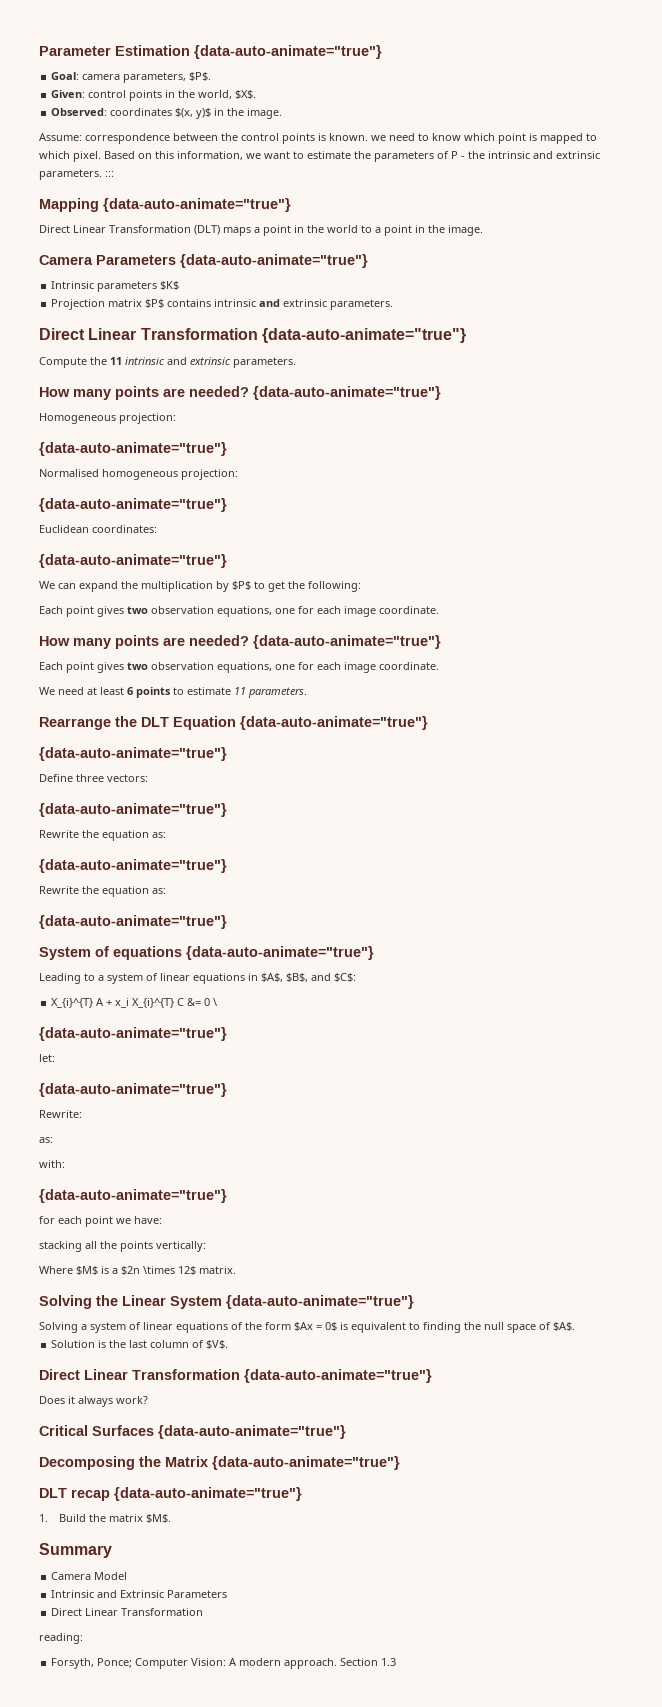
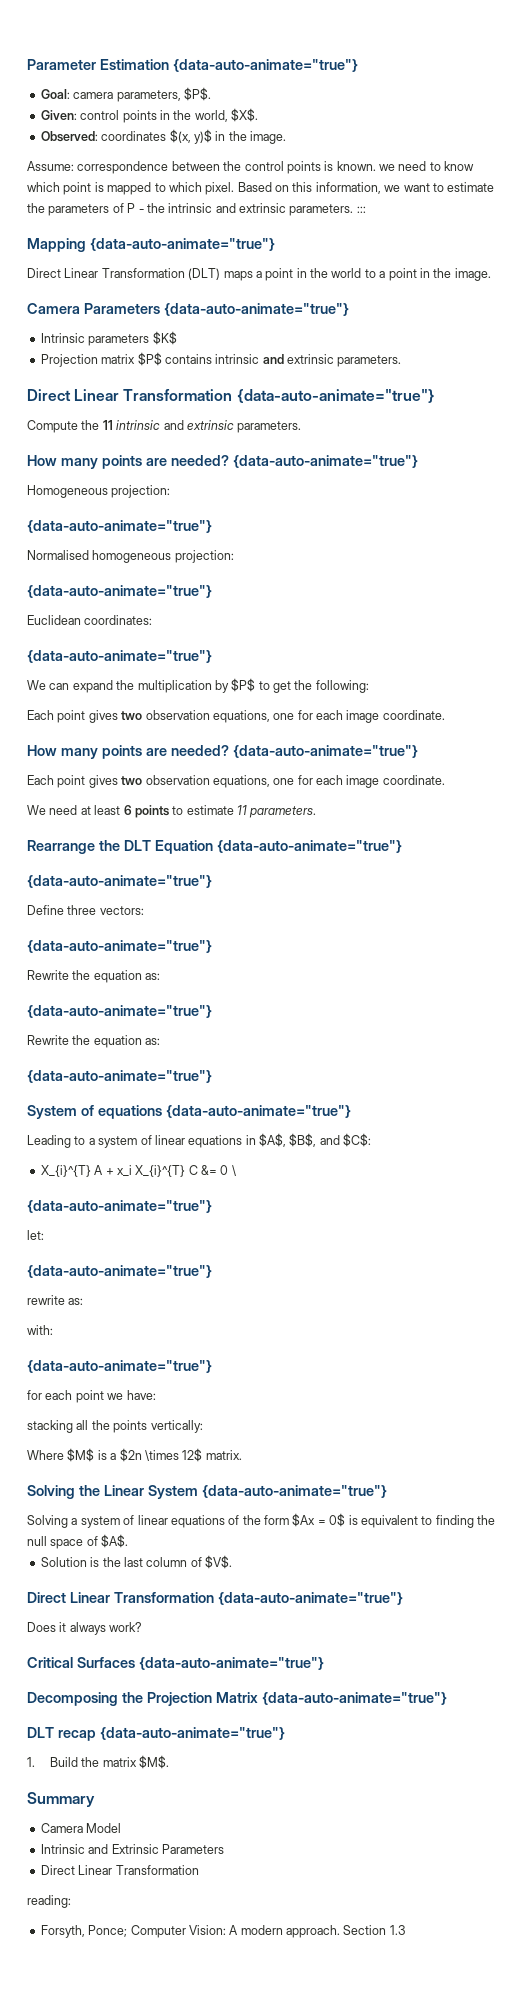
- Rewrite:
- as:
+ rewrite as:
- Decomposing the Matrix {data-auto-animate="true"}
+ Decomposing the Projection Matrix {data-auto-animate="true"}

